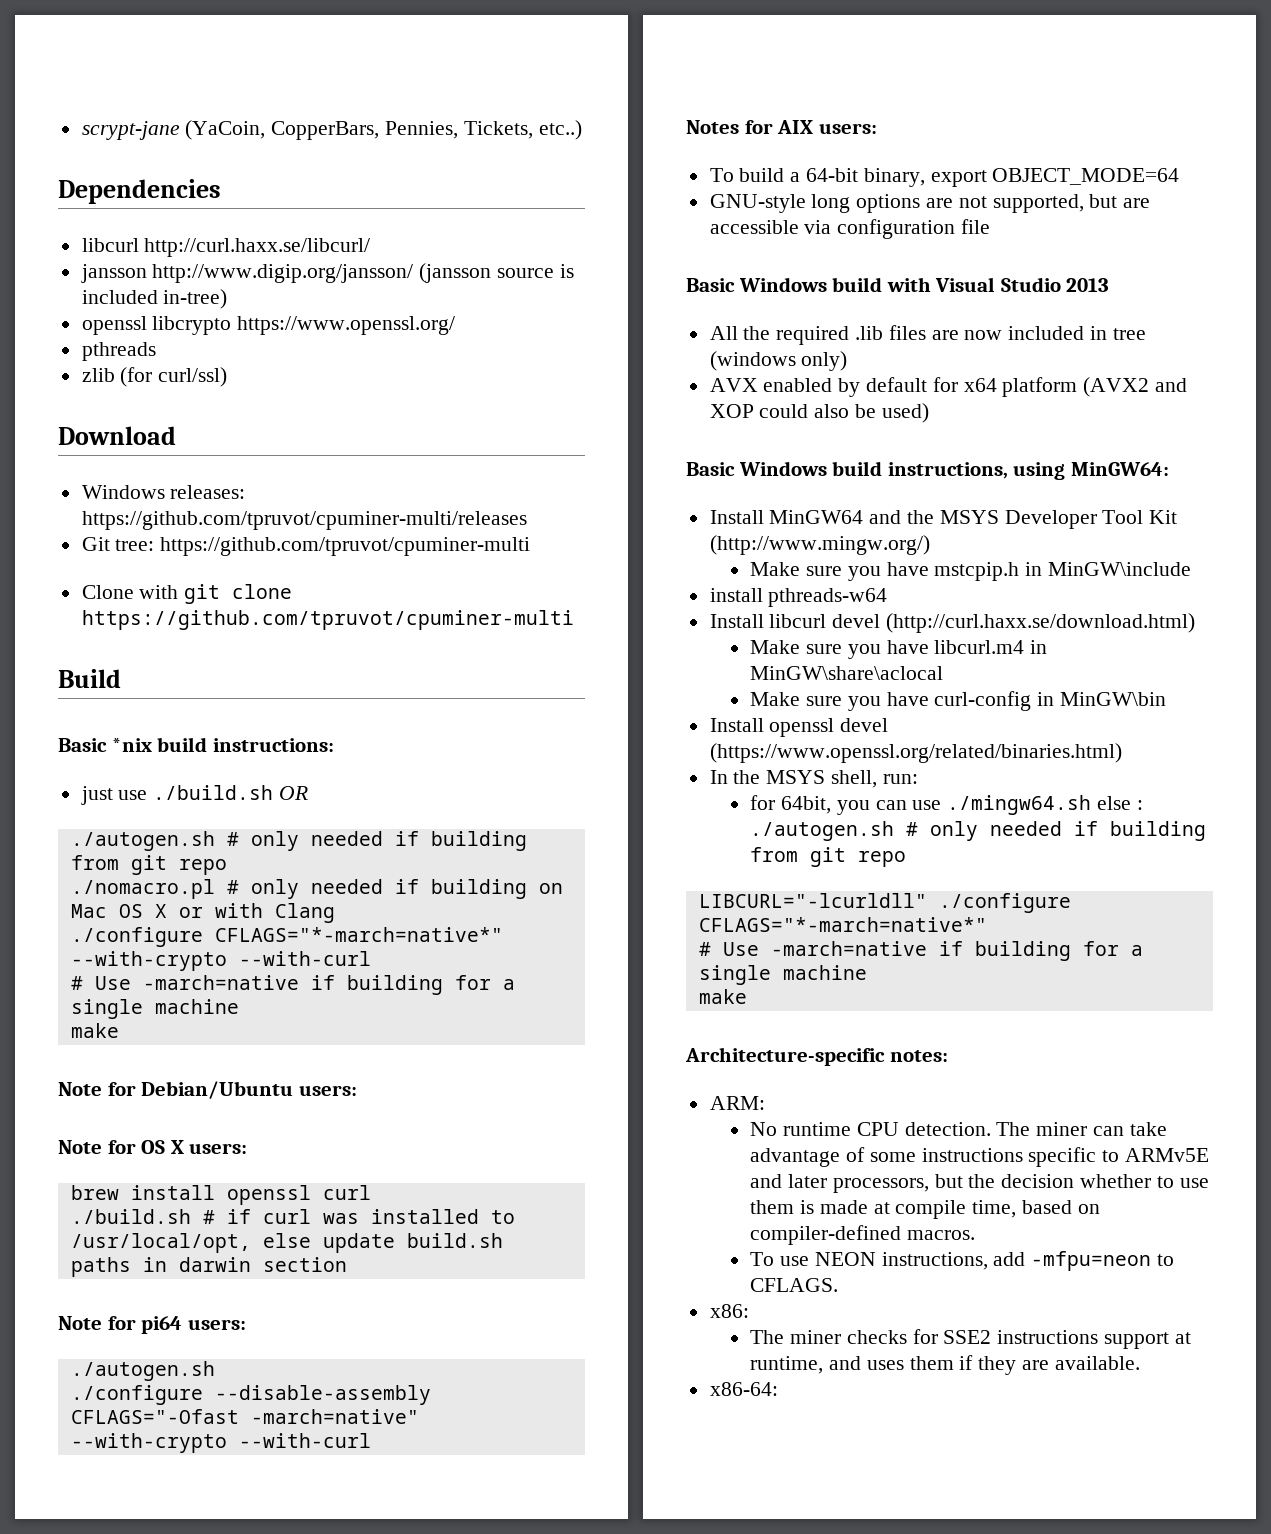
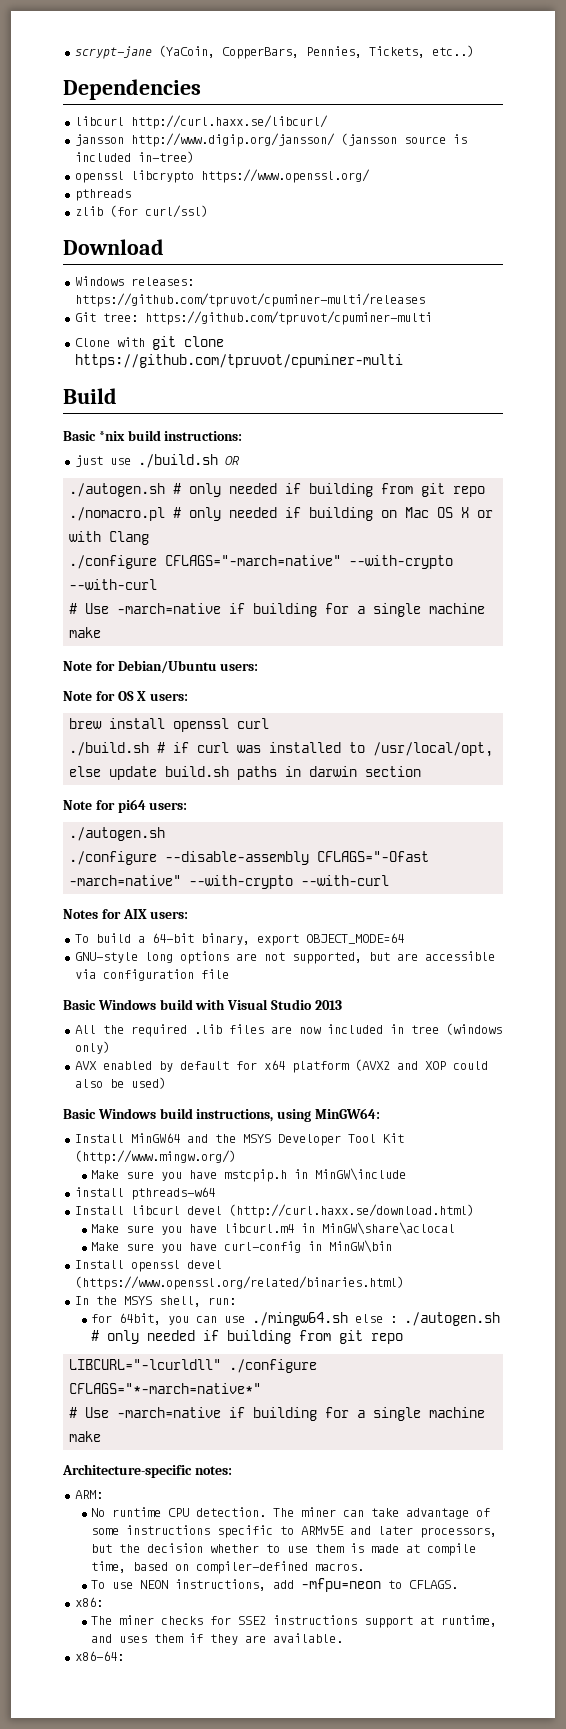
- ./configure CFLAGS="*-march=native*" --with-crypto --with-curl
+ ./configure CFLAGS="-march=native" --with-crypto --with-curl

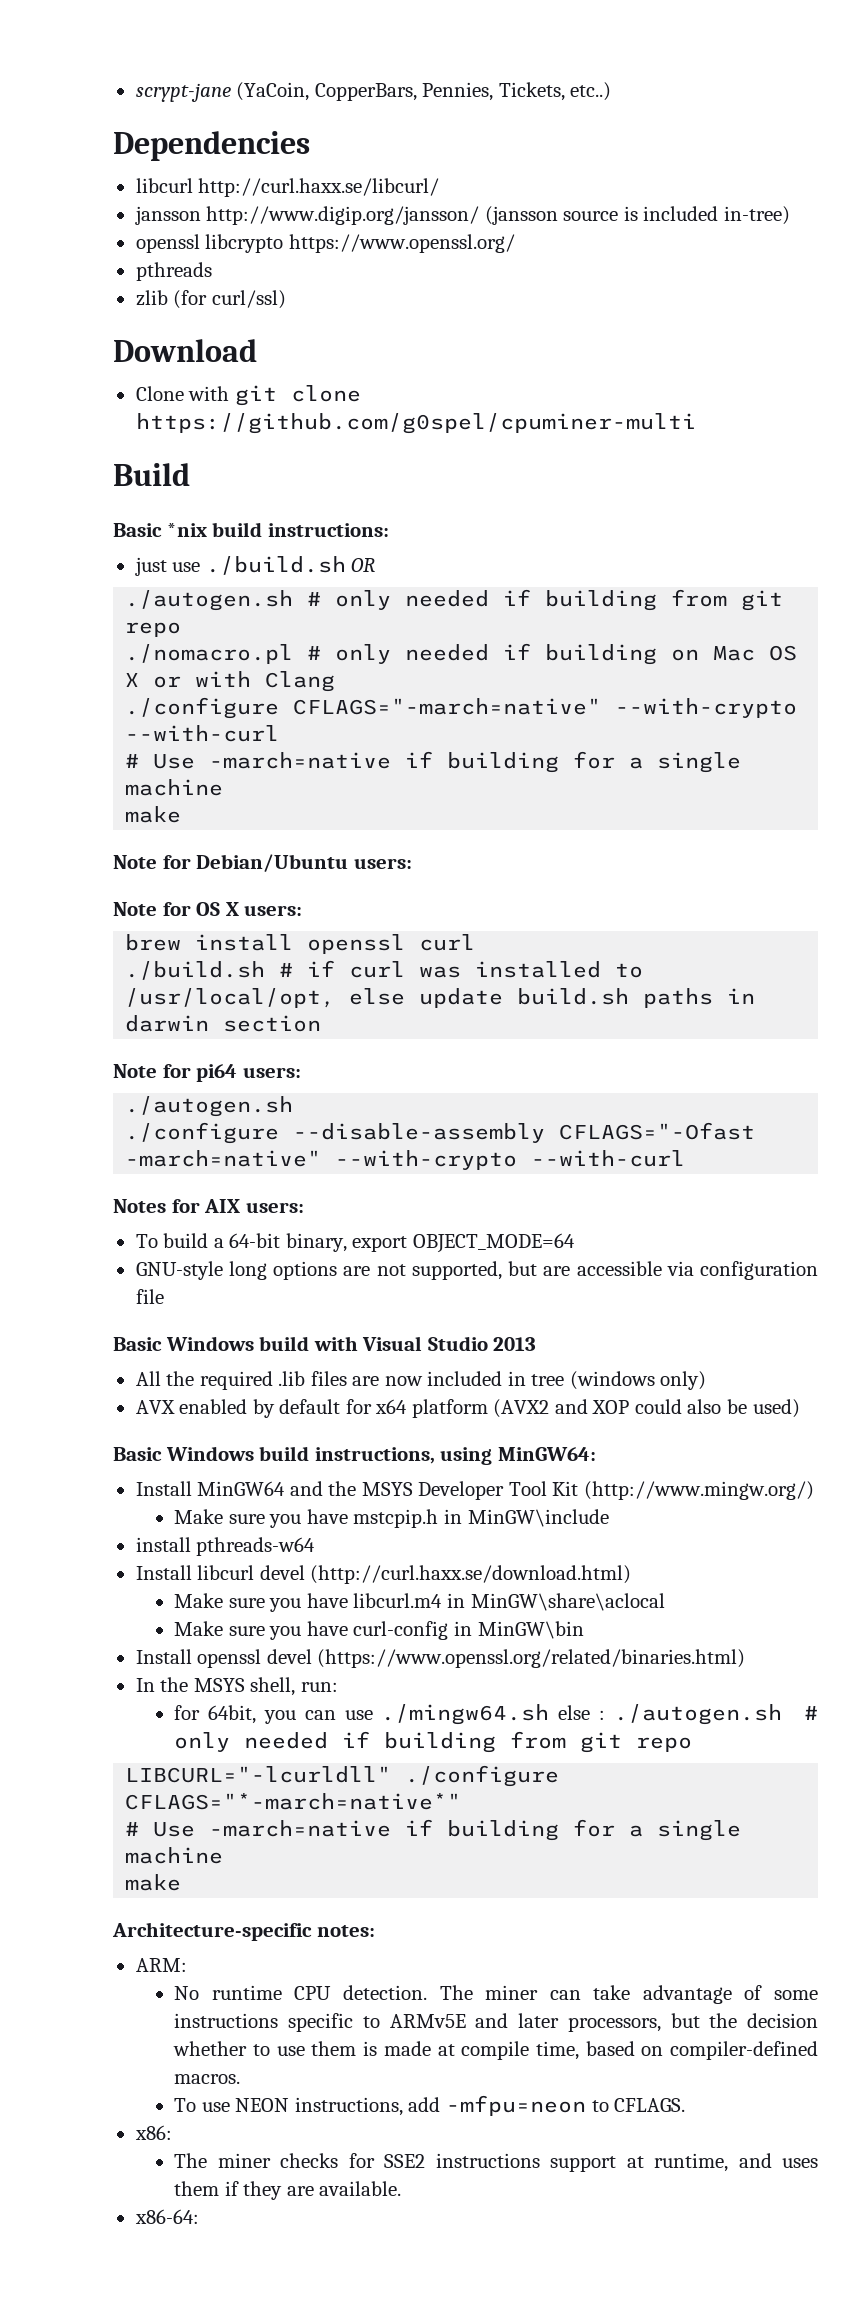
- Windows releases: https://github.com/tpruvot/cpuminer-multi/releases
- Git tree: https://github.com/tpruvot/cpuminer-multi
- Clone with git clone https://github.com/tpruvot/cpuminer-multi
+ Clone with git clone https://github.com/g0spel/cpuminer-multi

